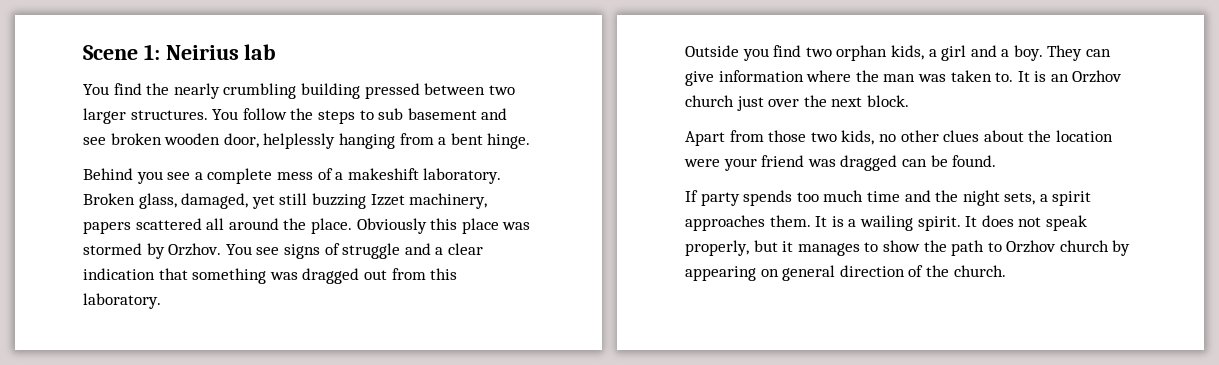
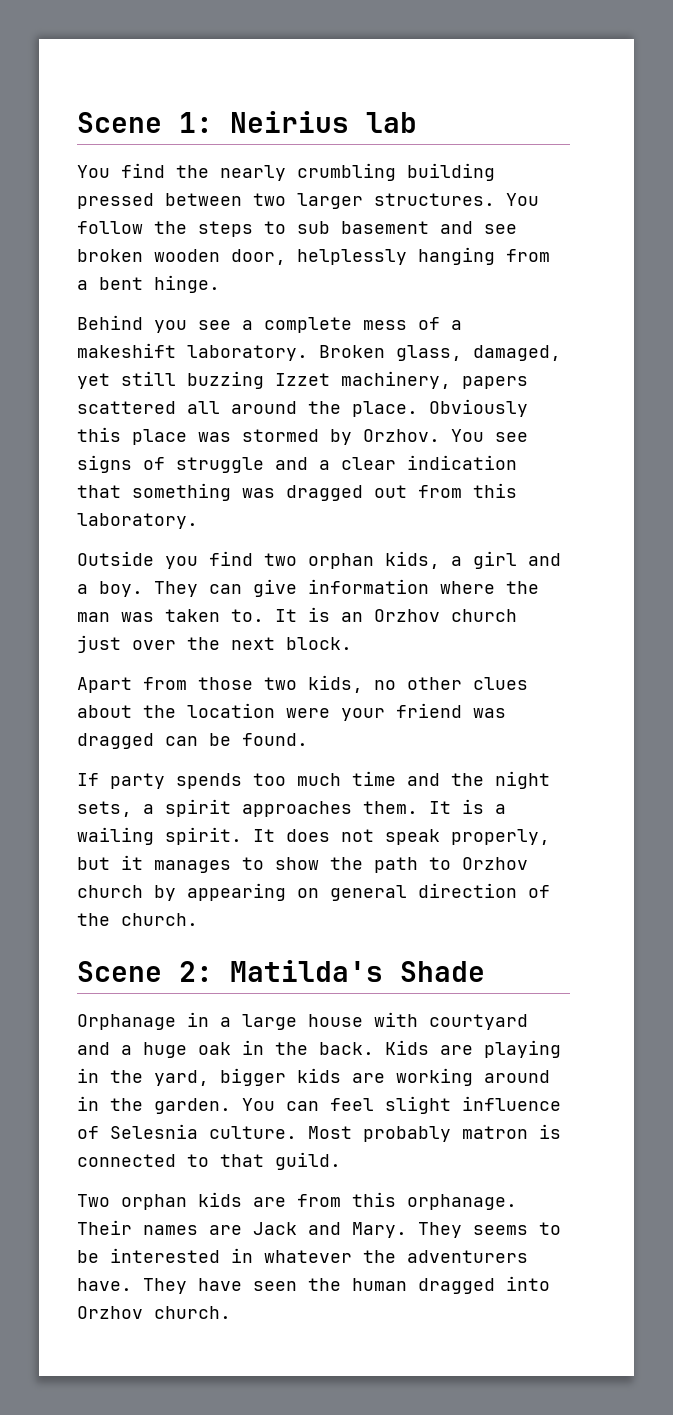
+ Scene 2: Matilda's Shade
+ Orphanage in a large house with courtyard and a huge oak in the back. Kids are playing in the yard, bigger kids are working around in the garden. You can feel slight influence of Selesnia culture. Most probably matron is connected to that guild.
+ Two orphan kids are from this orphanage. Their names are Jack and Mary. They seems to be interested in whatever the adventurers have. They have seen the human dragged into Orzhov church.

